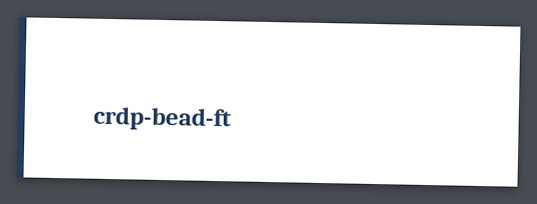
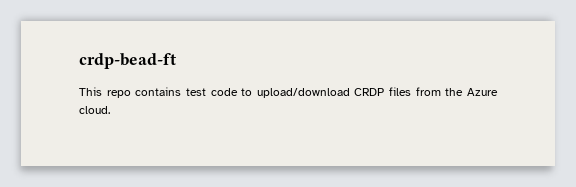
+ This repo contains test code to upload/download CRDP files from the Azure cloud.

